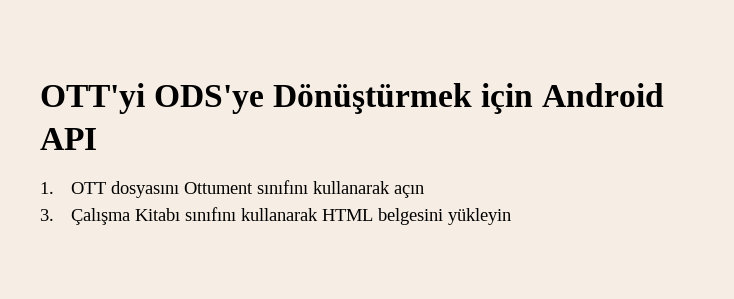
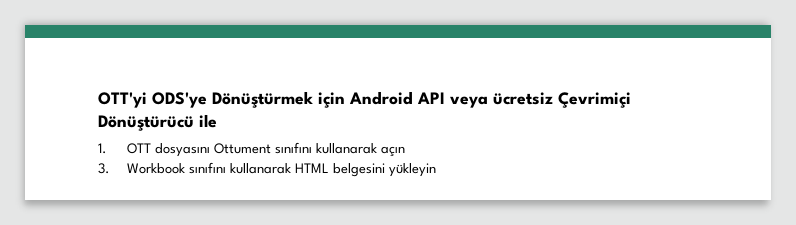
- OTT'yi ODS'ye Dönüştürmek için Android API
+ OTT'yi ODS'ye Dönüştürmek için Android API veya ücretsiz Çevrimiçi Dönüştürücü ile
- 3. Çalışma Kitabı sınıfını kullanarak HTML belgesini yükleyin
+ 3. Workbook sınıfını kullanarak HTML belgesini yükleyin

